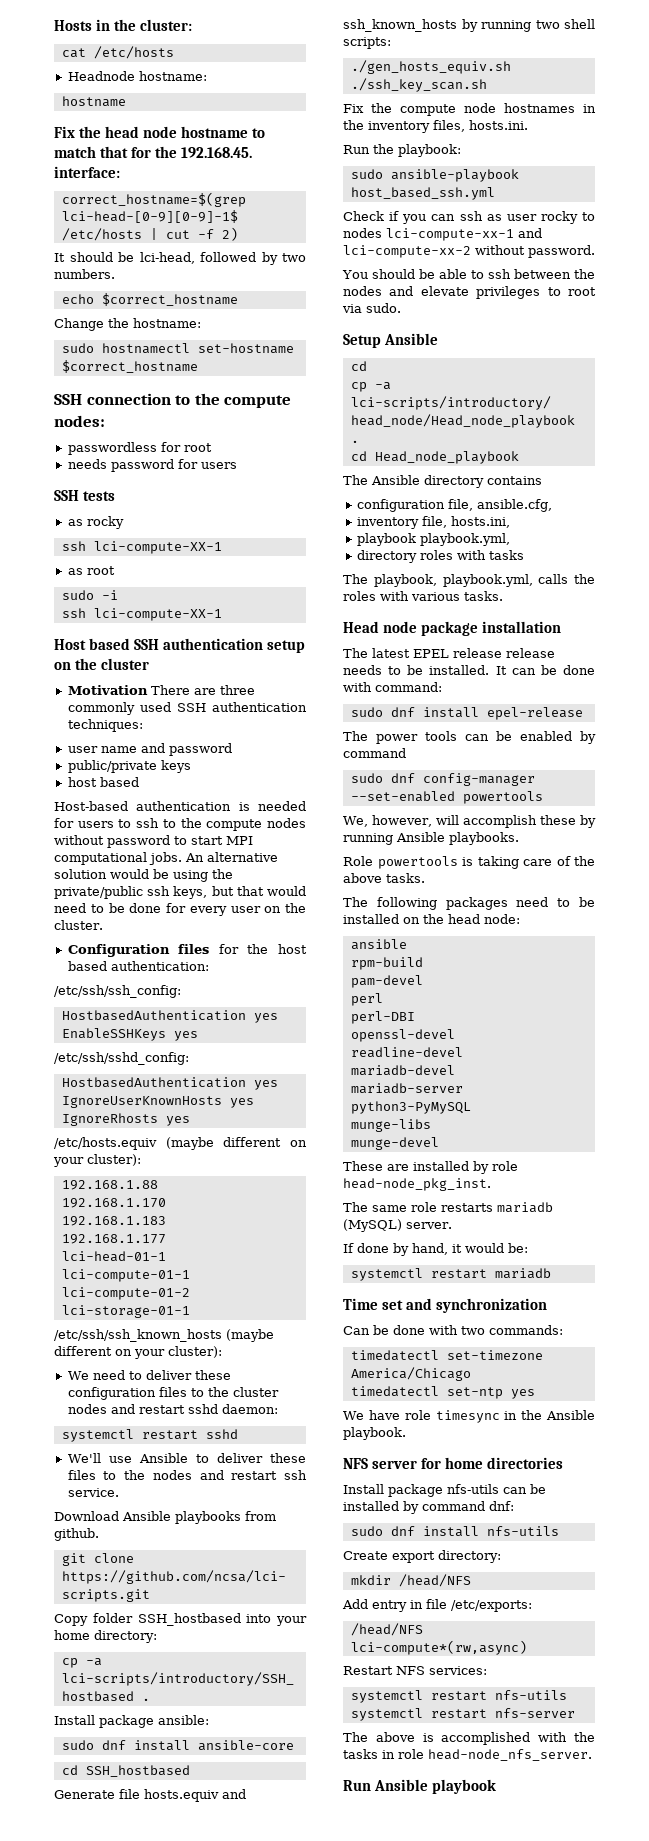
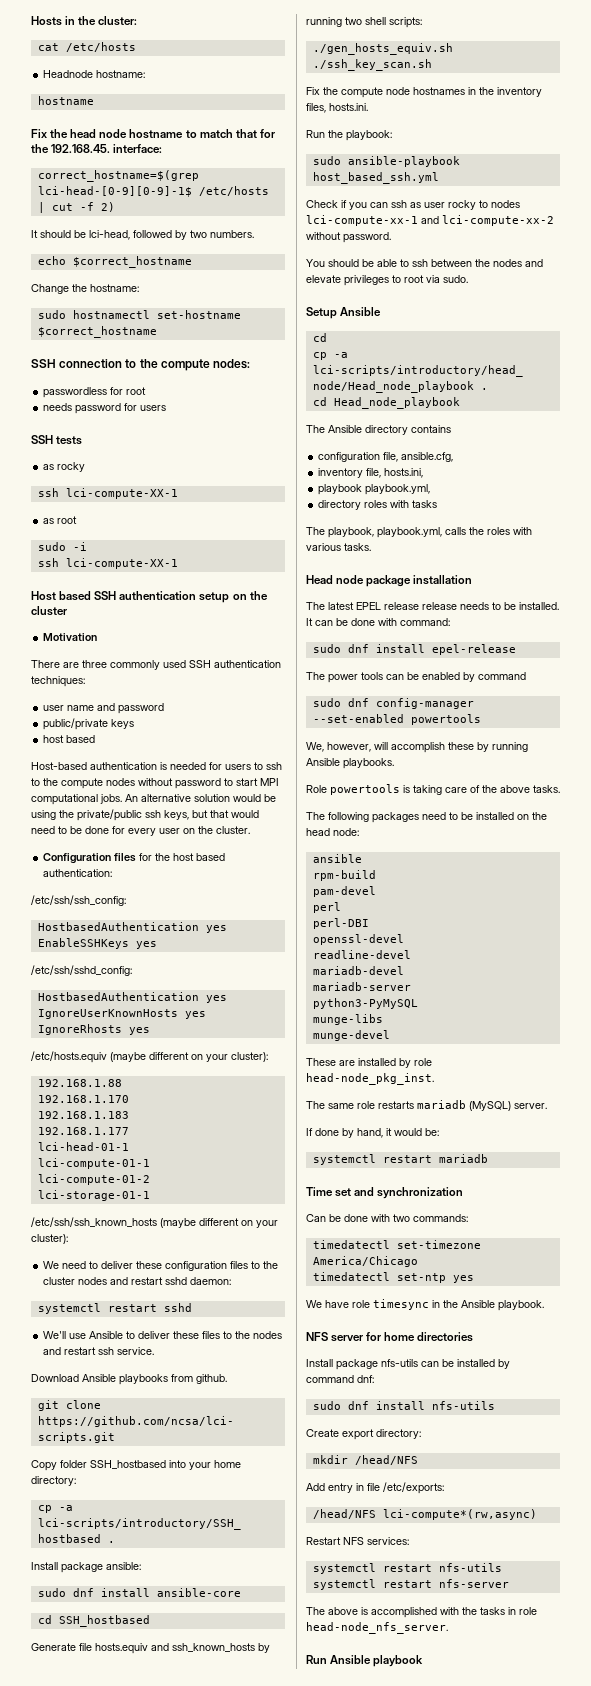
- Motivation There are three commonly used SSH authentication techniques:
+ Motivation
+ There are three commonly used SSH authentication techniques:

